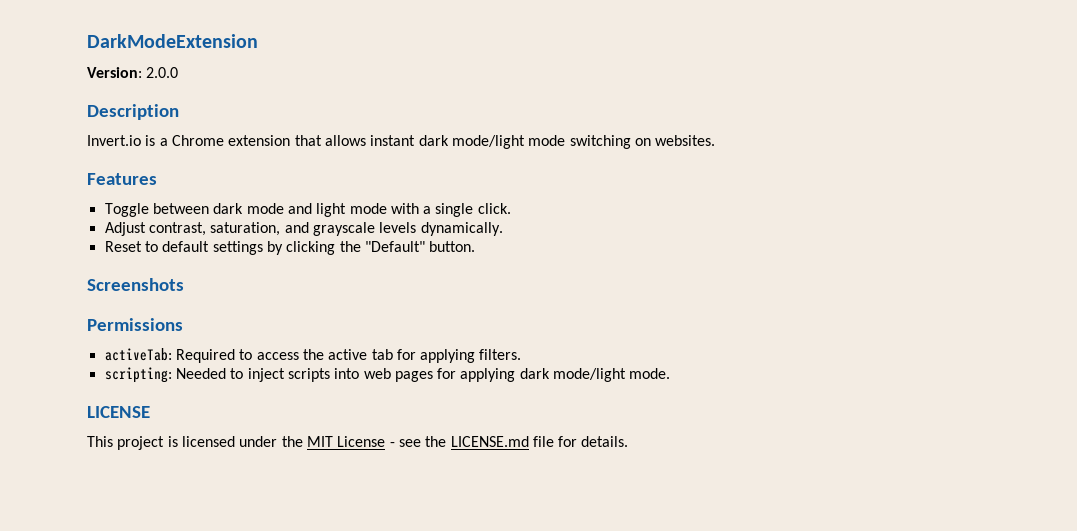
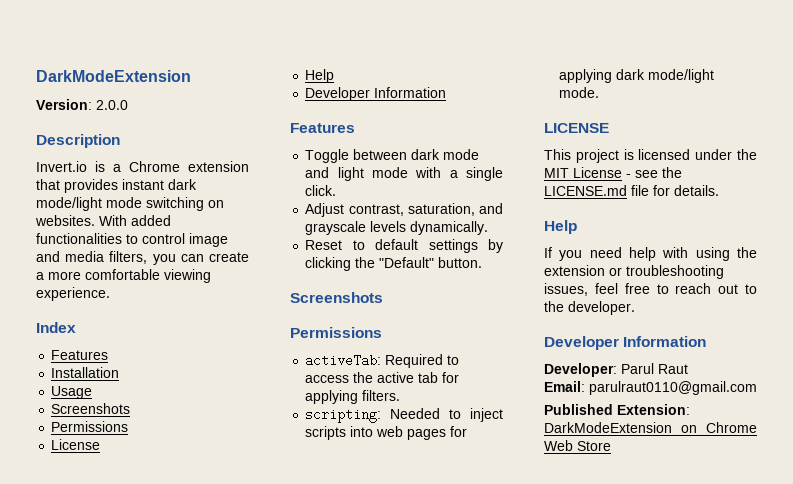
- Invert.io is a Chrome extension that allows instant dark mode/light mode switching on websites.
+ Invert.io is a Chrome extension that provides instant dark mode/light mode switching on websites. With added functionalities to control image and media filters, you can create a more comfortable viewing experience.
+ Index
+ Features
+ Installation
+ Usage
+ Screenshots
+ Permissions
+ License
+ Help
+ Developer Information
  This project is licensed under the MIT License - see the LICENSE.md file for details.
+ Help
+ If you need help with using the extension or troubleshooting issues, feel free to reach out to the developer.
+ Developer Information
+ Developer: Parul Raut
+ Email: parulraut0110@gmail.com
+ Published Extension: DarkModeExtension on Chrome Web Store

